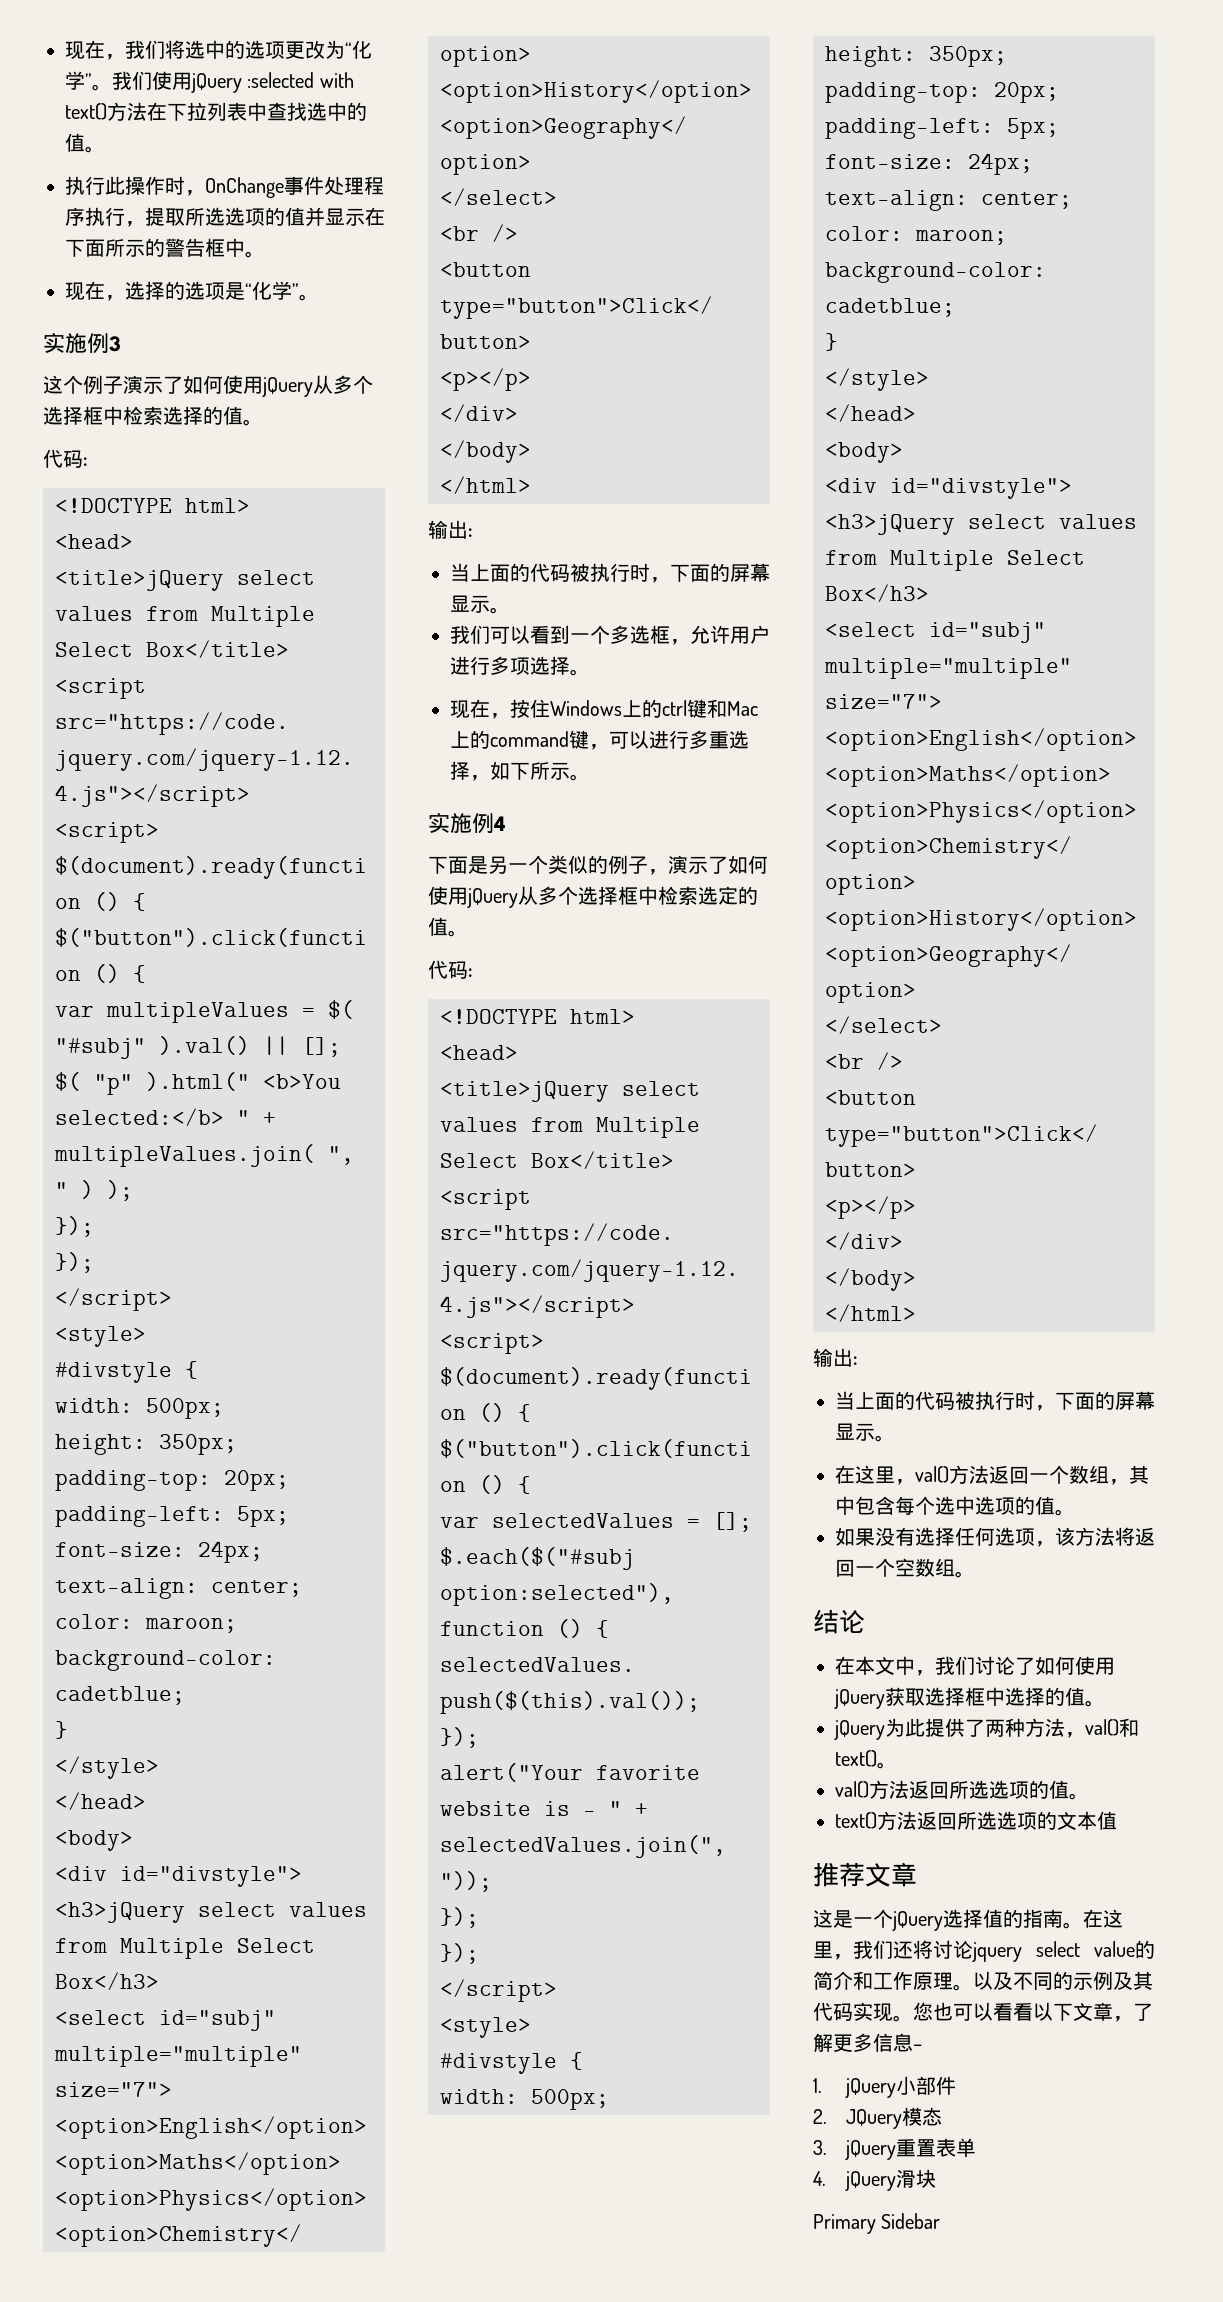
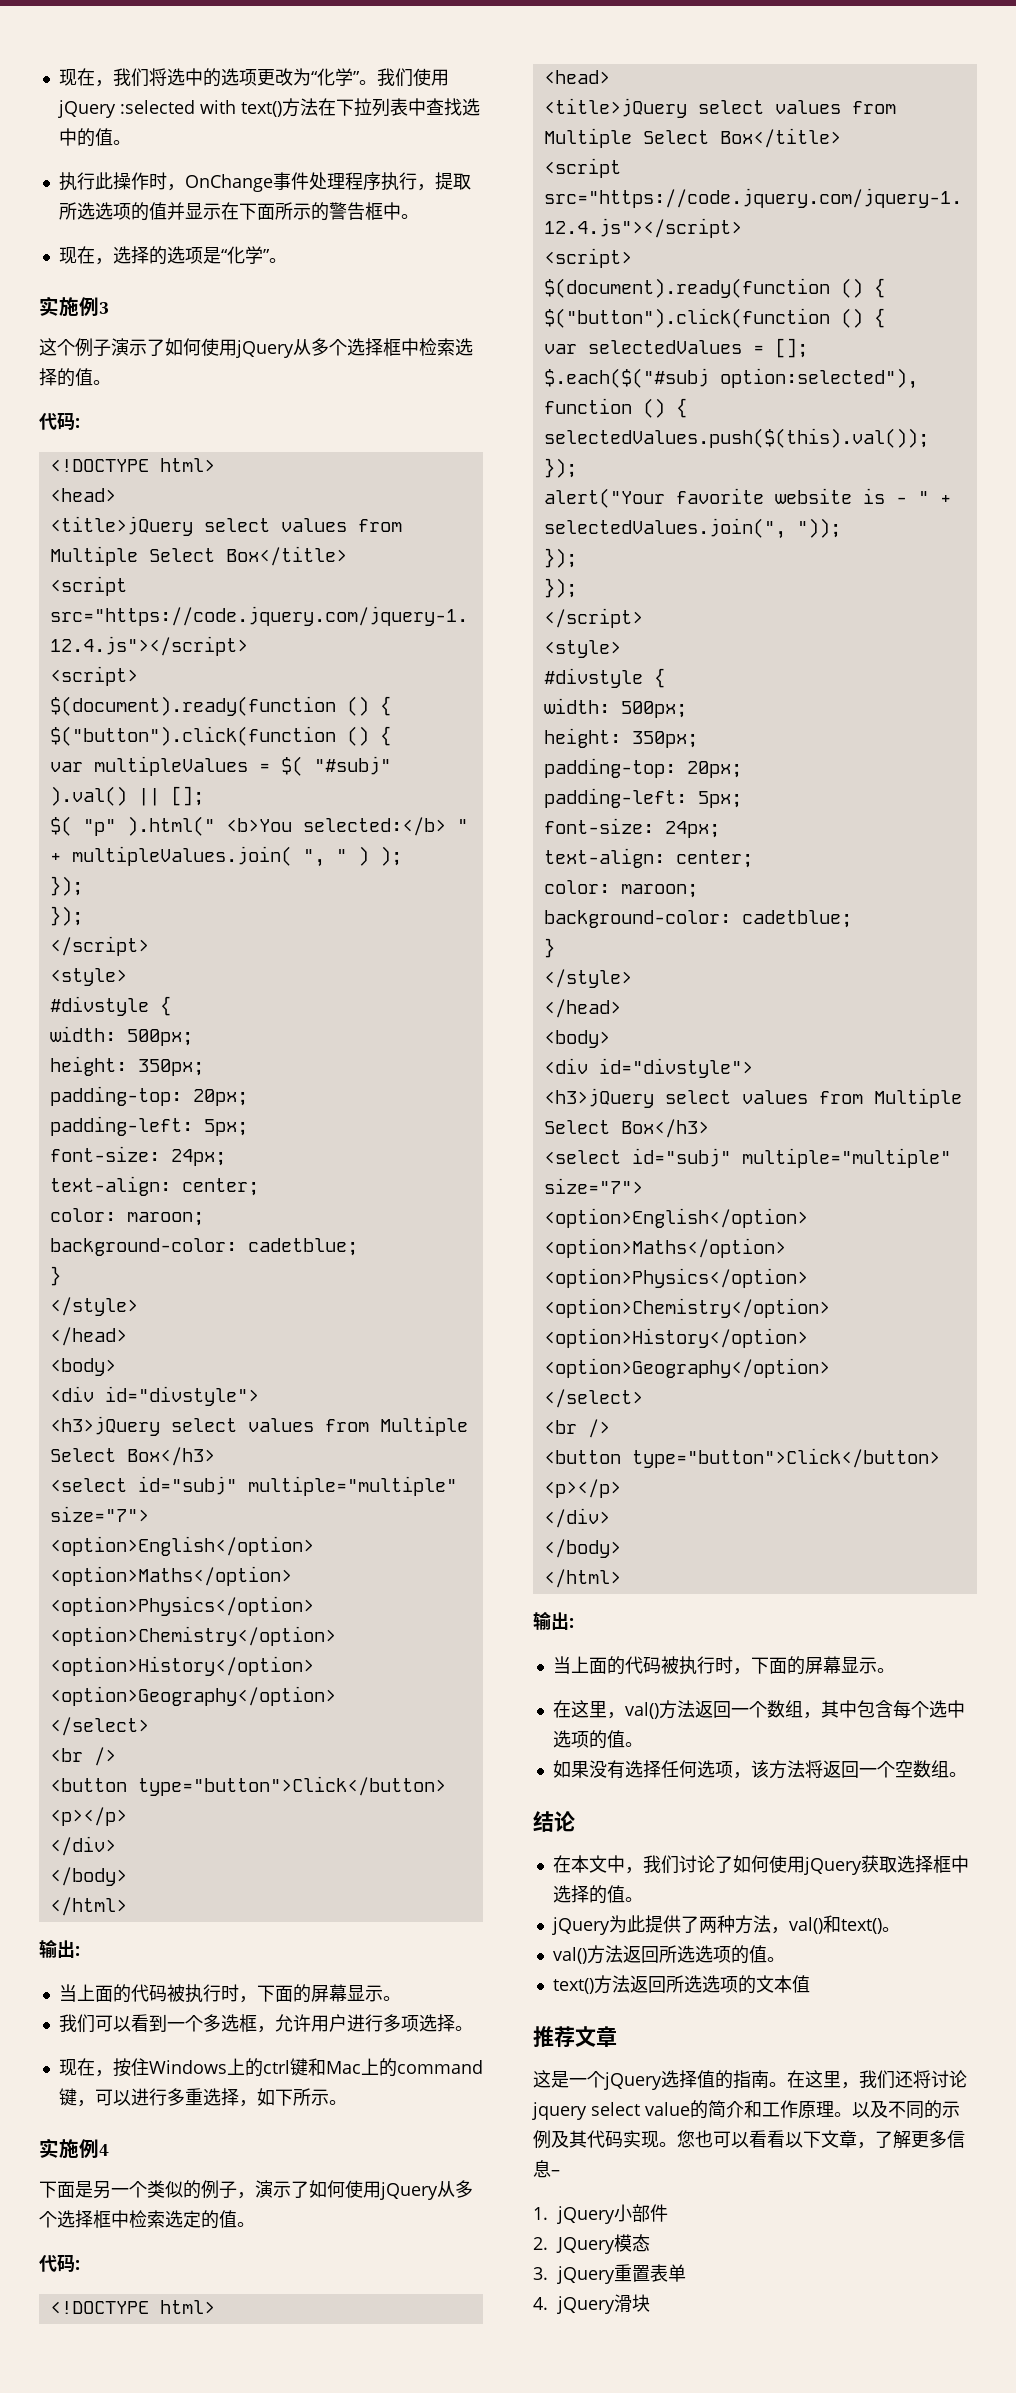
- Primary Sidebar

